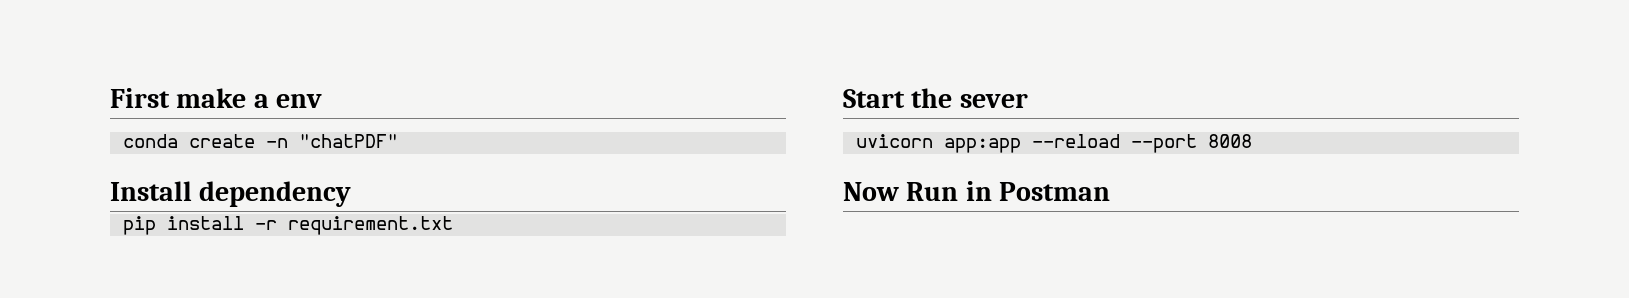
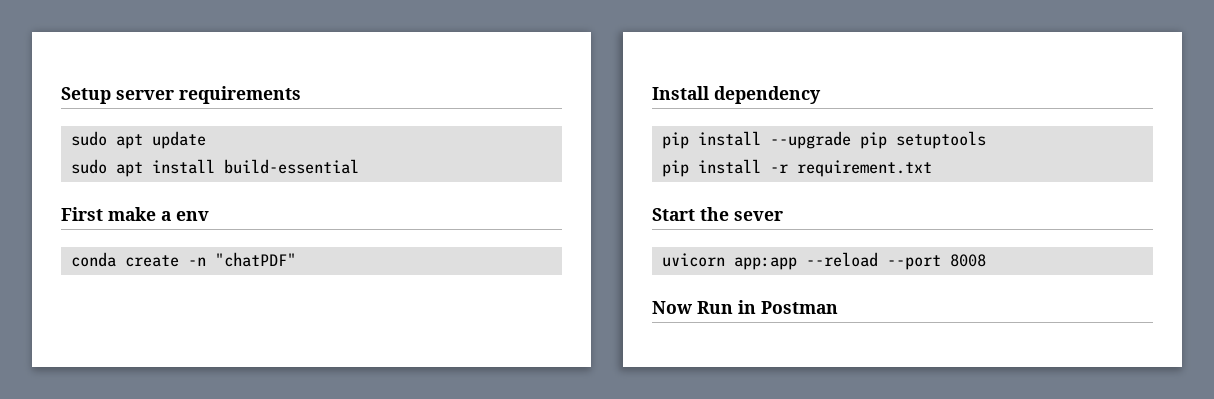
+ Setup server requirements
+ sudo apt update
+ sudo apt install build-essential
+ pip install --upgrade pip setuptools

